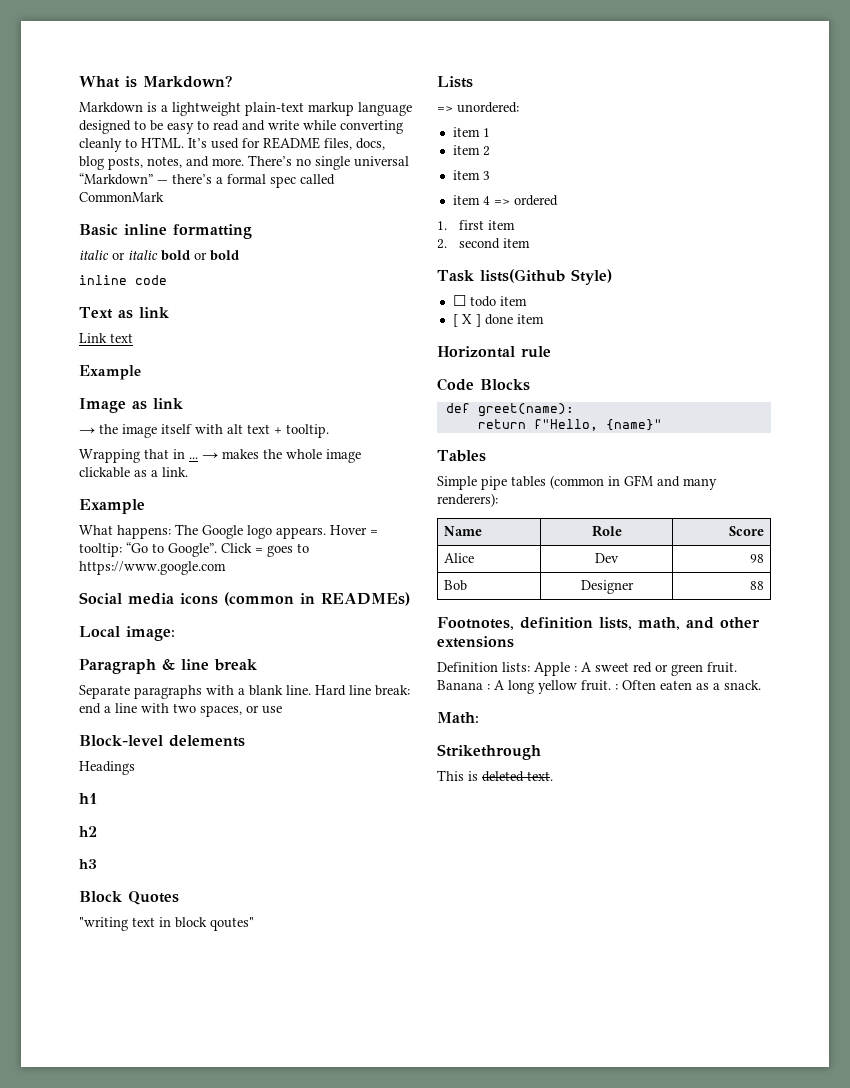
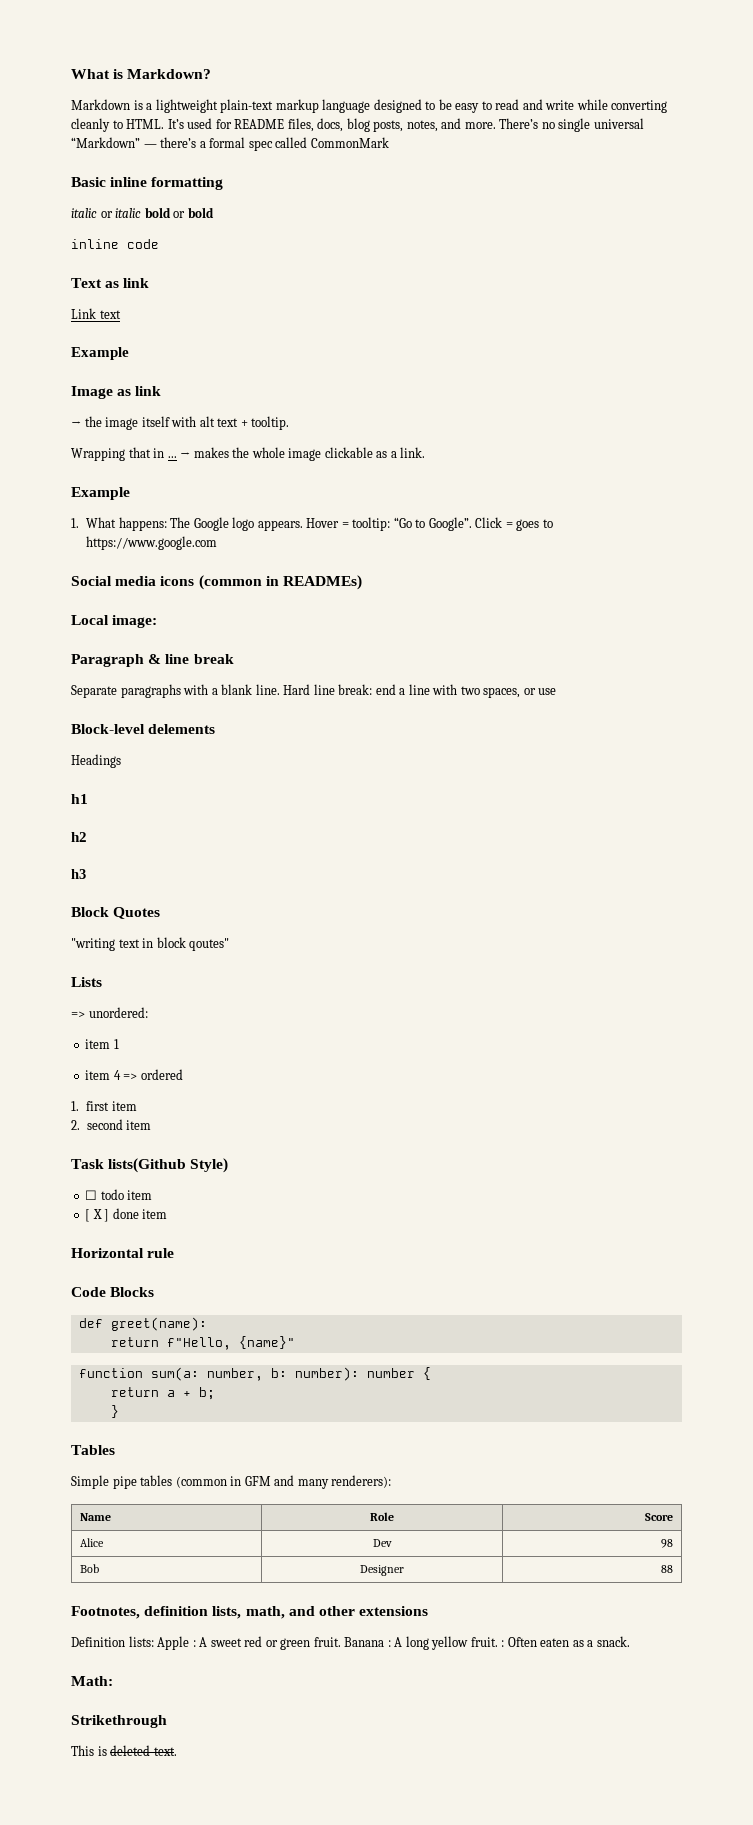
- What happens: The Google logo appears.
+ 1. What happens: The Google logo appears.
- item 2
- item 3
+ function sum(a: number, b: number): number {
+ return a + b;
+ }

